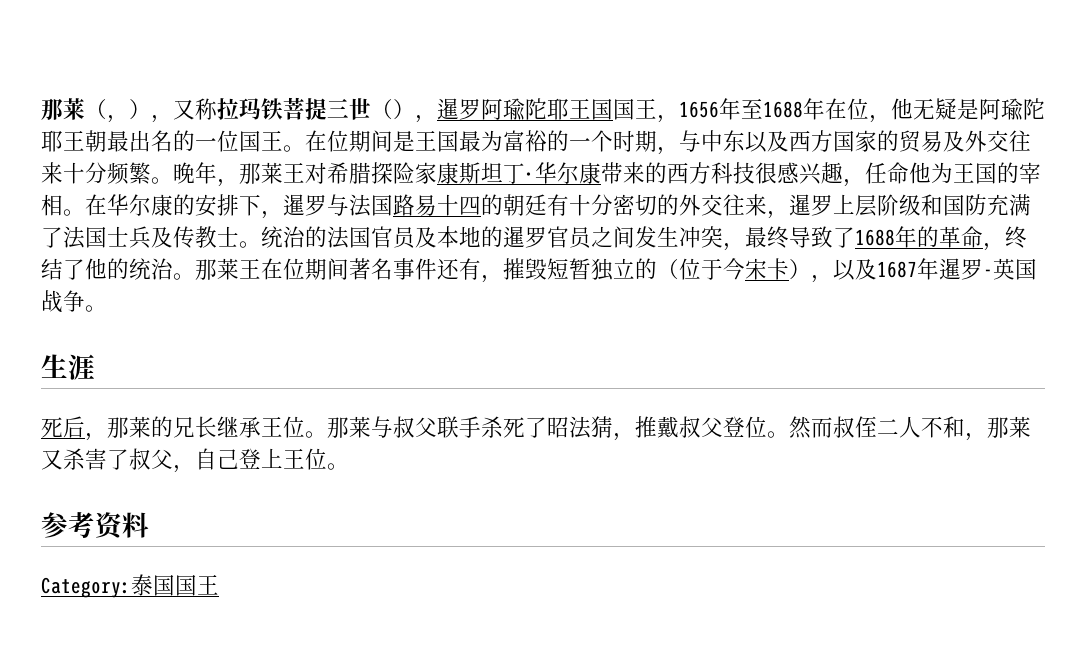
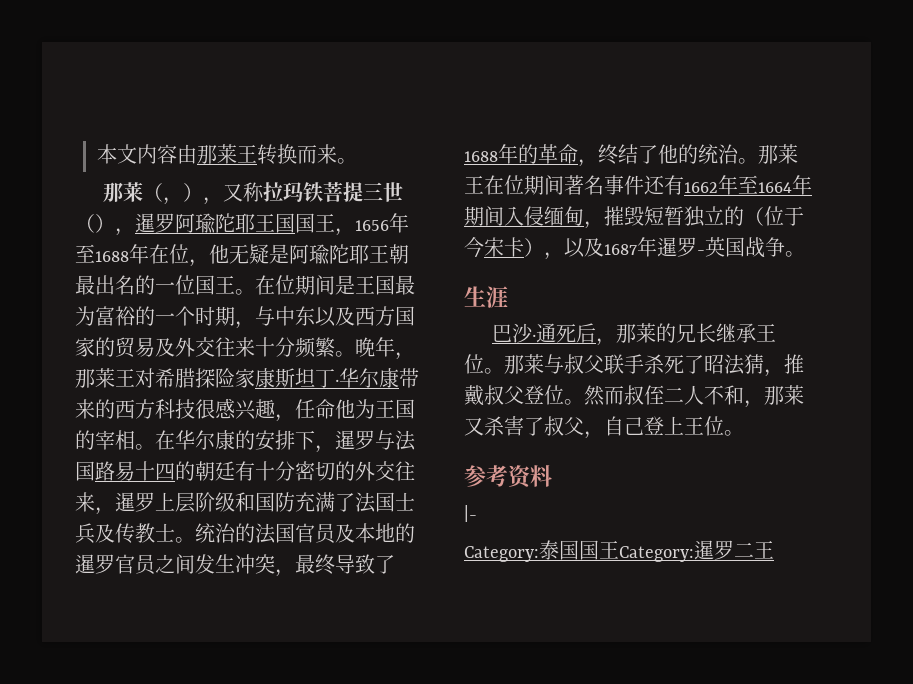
+ 本文内容由那莱王转换而来。
- 那莱王在位期间著名事件还有，摧毁短暂独立的（位于今宋卡），以及1687年暹罗-英国战争。
+ 那莱王在位期间著名事件还有1662年至1664年期间入侵缅甸，摧毁短暂独立的（位于今宋卡），以及1687年暹罗-英国战争。
- 死后，那莱的兄长继承王位。
+ 巴沙·通死后，那莱的兄长继承王位。
+ |-
- Category:泰国国王
+ Category:泰国国王Category:暹罗二王

